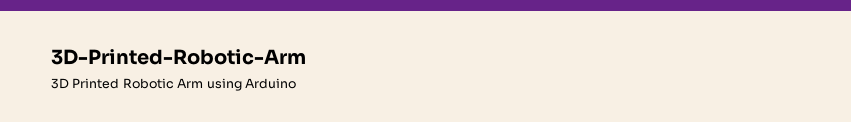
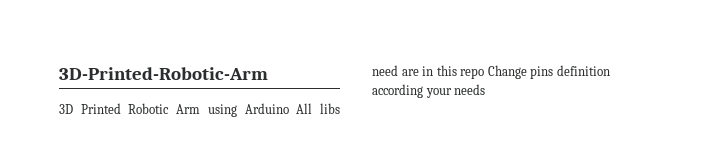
- 3D Printed Robotic Arm using Arduino
+ 3D Printed Robotic Arm using Arduino All libs need are in this repo Change pins definition according your needs

